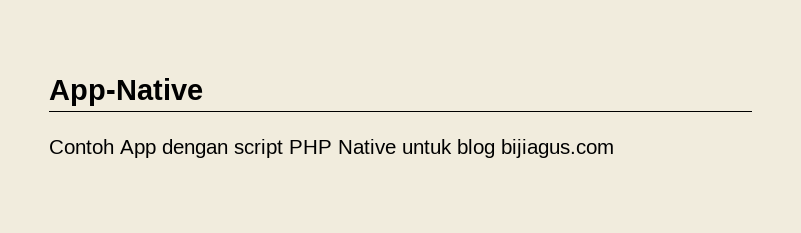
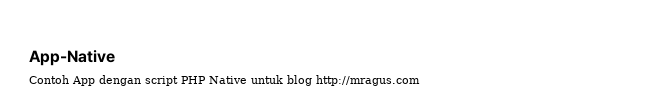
- Contoh App dengan script PHP Native untuk blog bijiagus.com
+ Contoh App dengan script PHP Native untuk blog http://mragus.com

